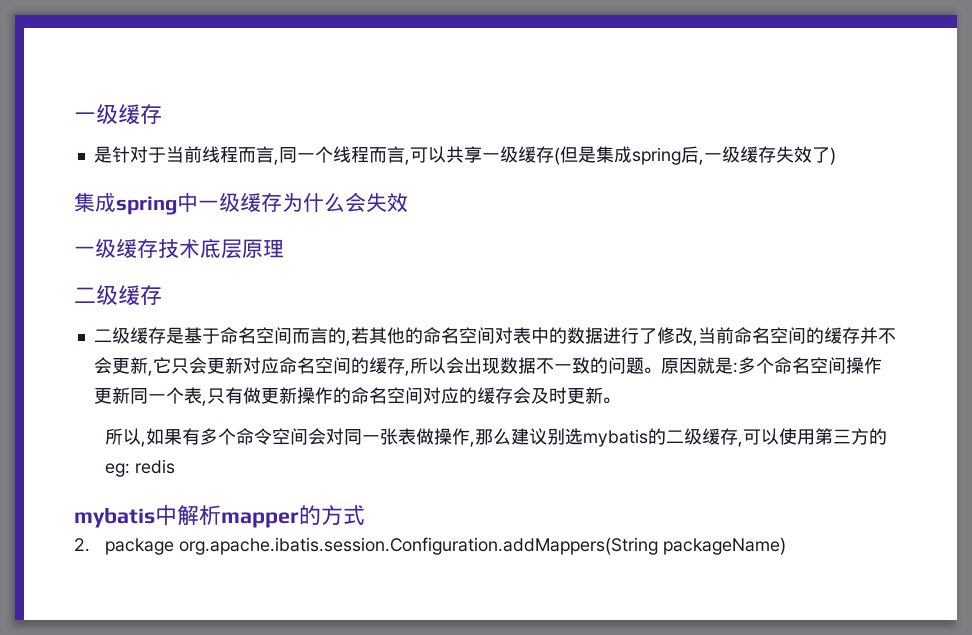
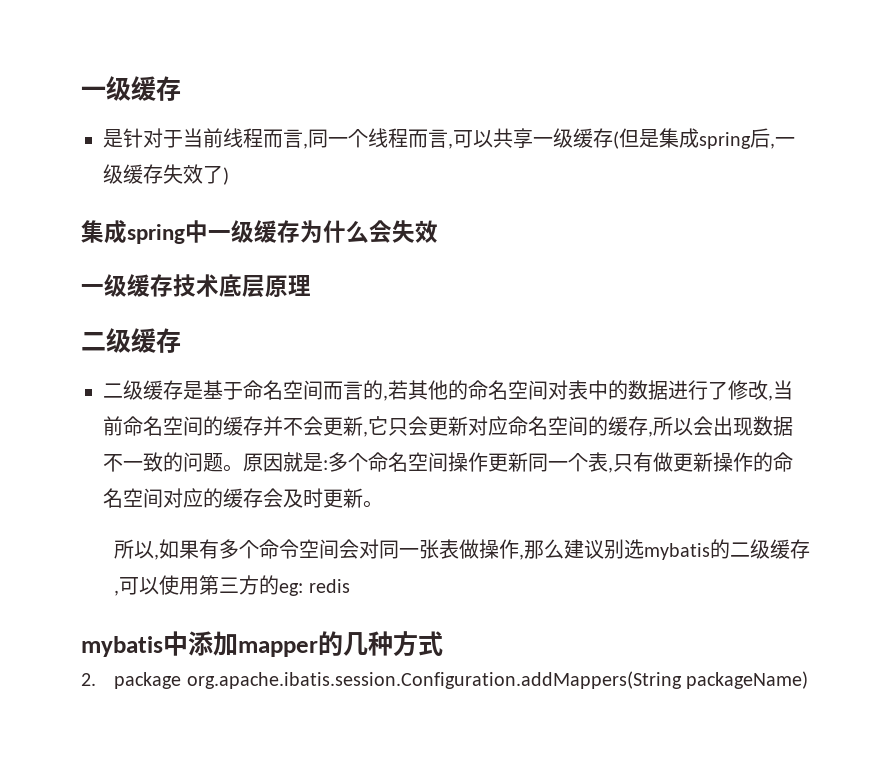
- mybatis中解析mapper的方式
+ mybatis中添加mapper的几种方式

